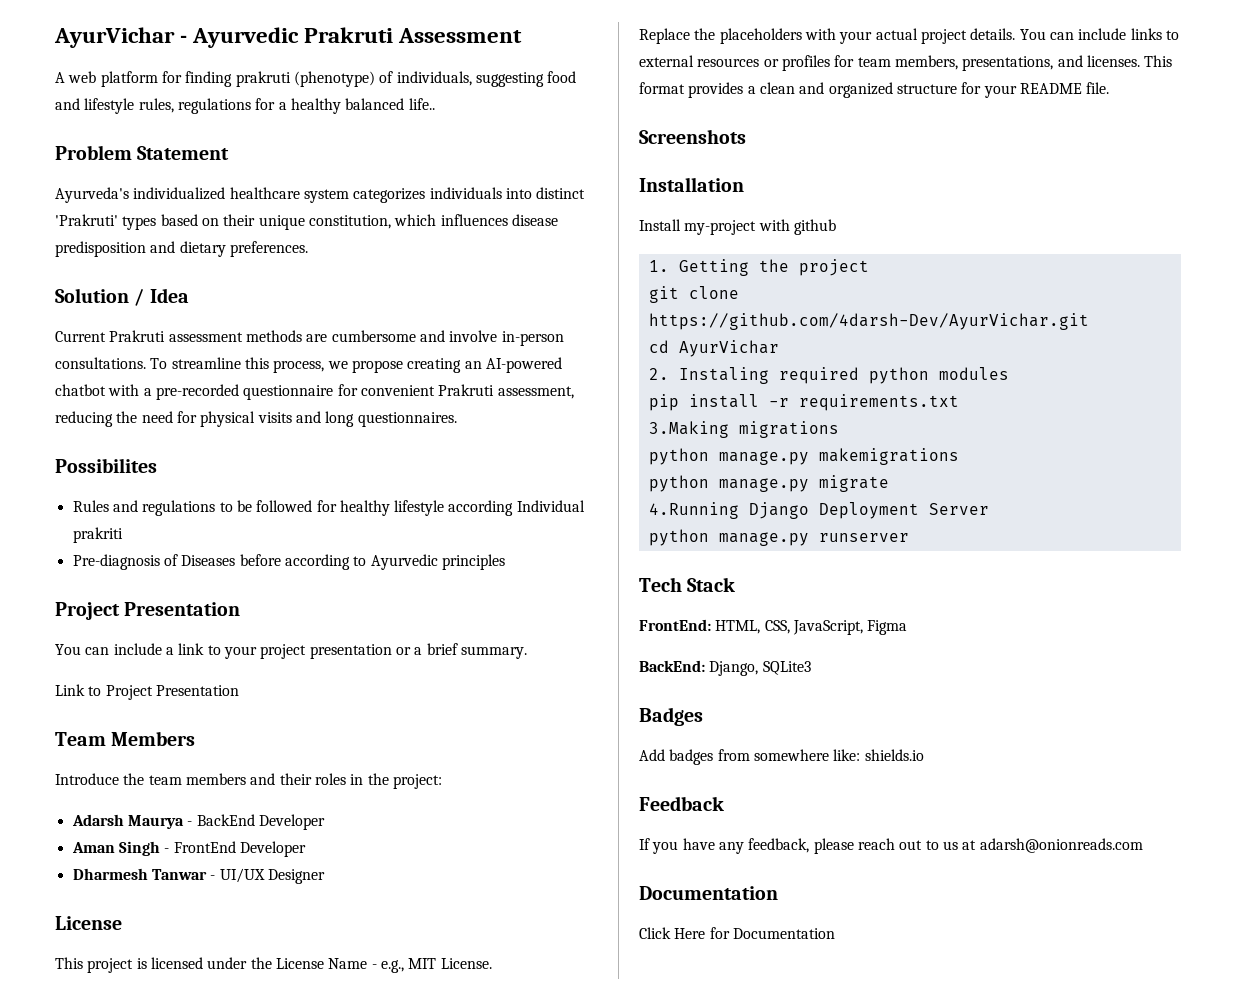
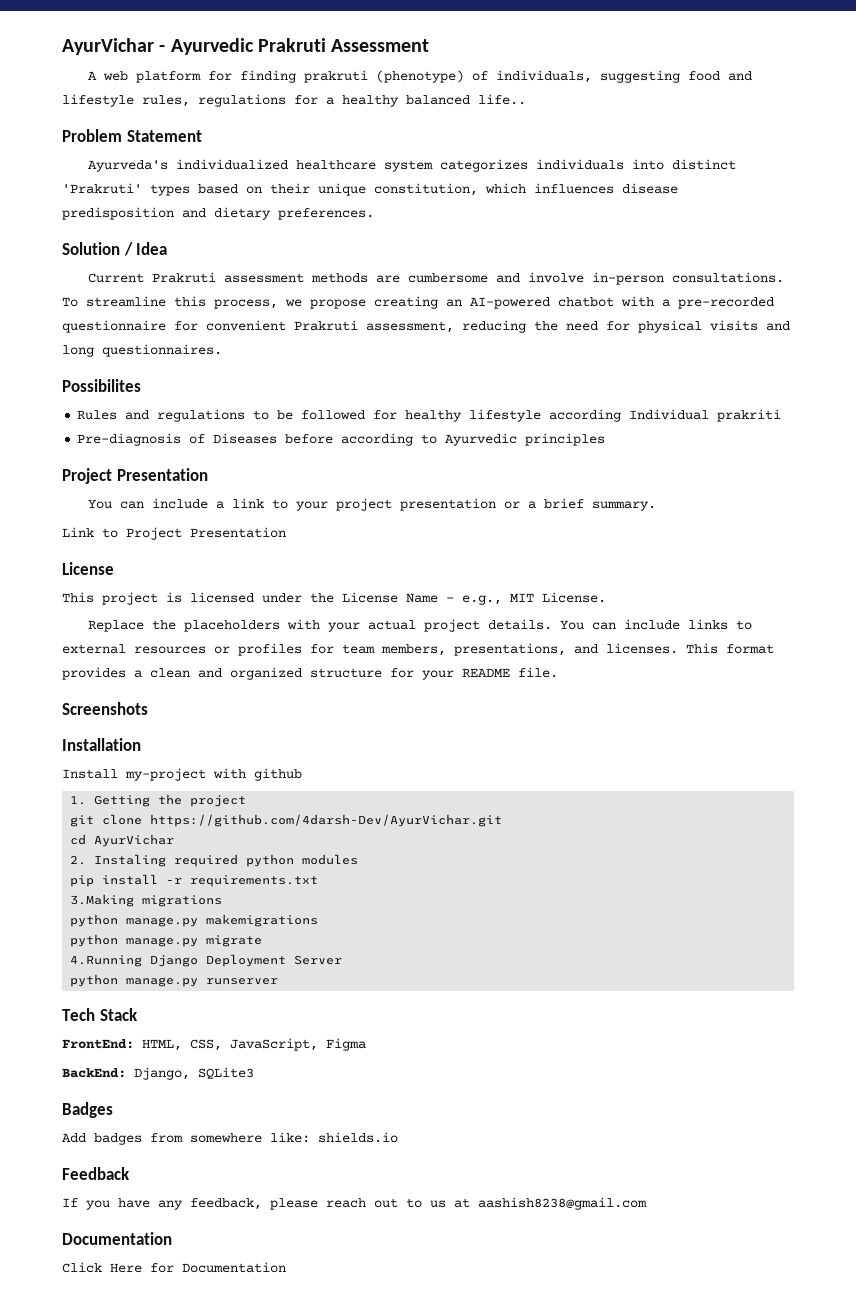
- Team Members
- Introduce the team members and their roles in the project:
- Adarsh Maurya - BackEnd Developer
- Aman Singh - FrontEnd Developer
- Dharmesh Tanwar - UI/UX Designer
- If you have any feedback, please reach out to us at adarsh@onionreads.com
+ If you have any feedback, please reach out to us at aashish8238@gmail.com

